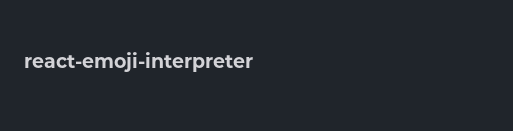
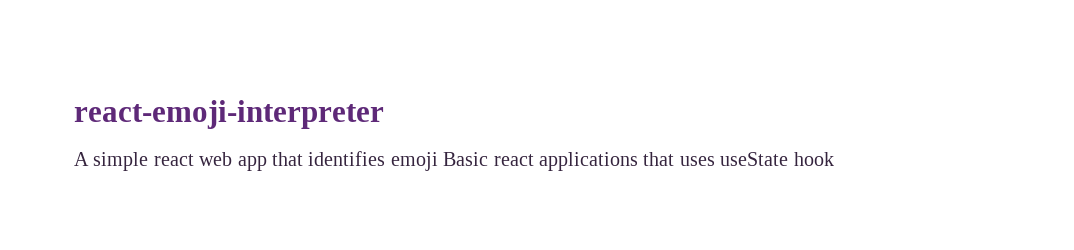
+ A simple react web app that identifies emoji Basic react applications that uses useState hook

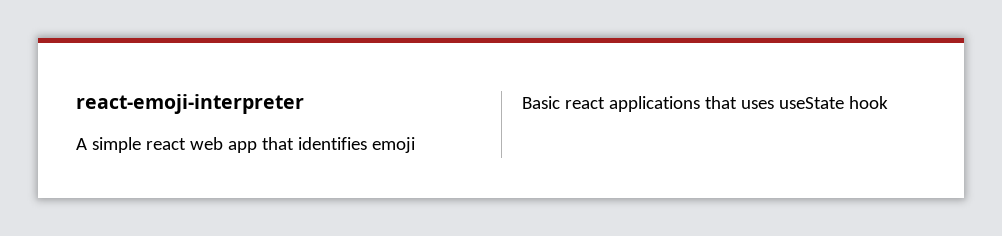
- A simple react web app that identifies emoji Basic react applications that uses useState hook
+ A simple react web app that identifies emoji
+ Basic react applications that uses useState hook

